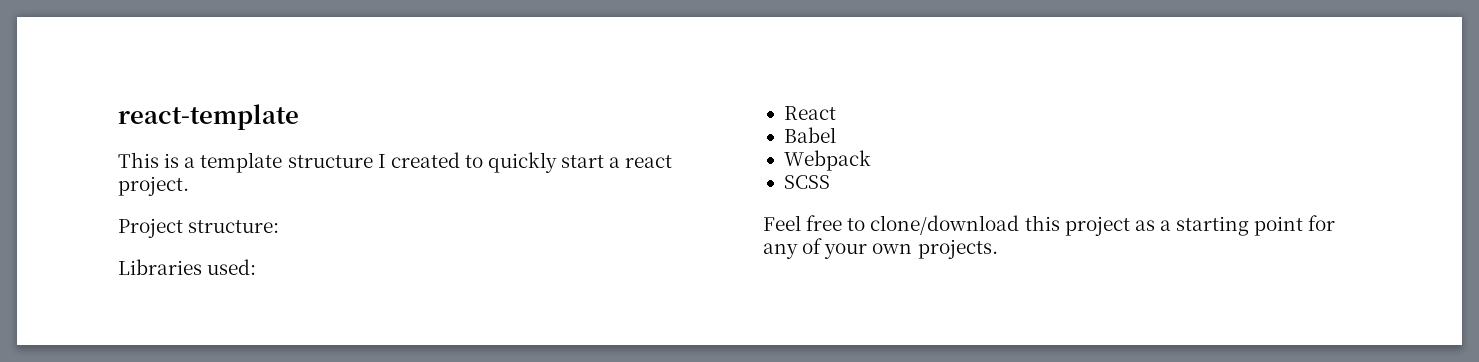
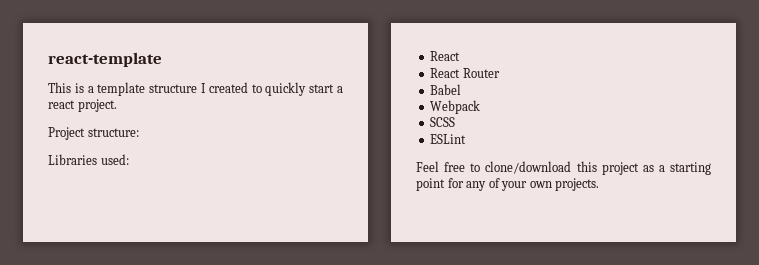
+ React Router
+ ESLint

